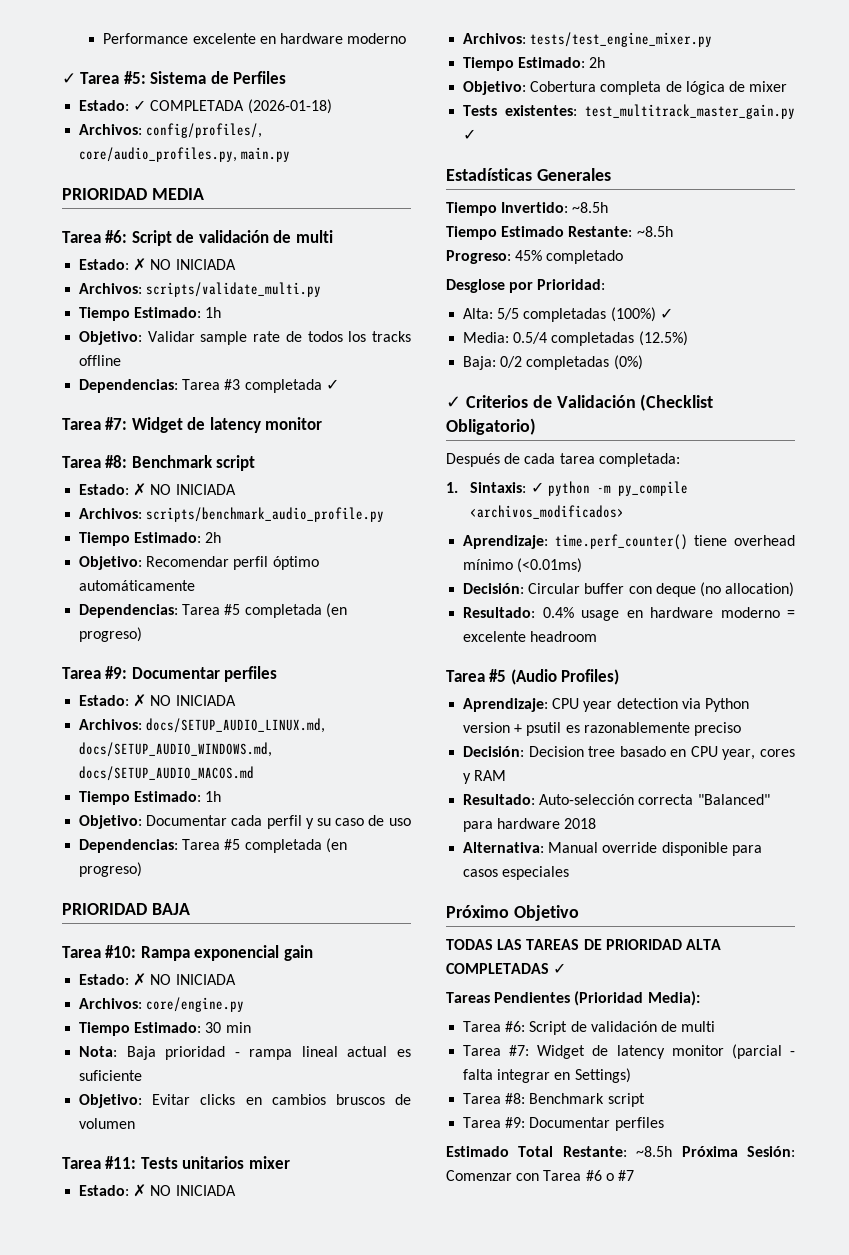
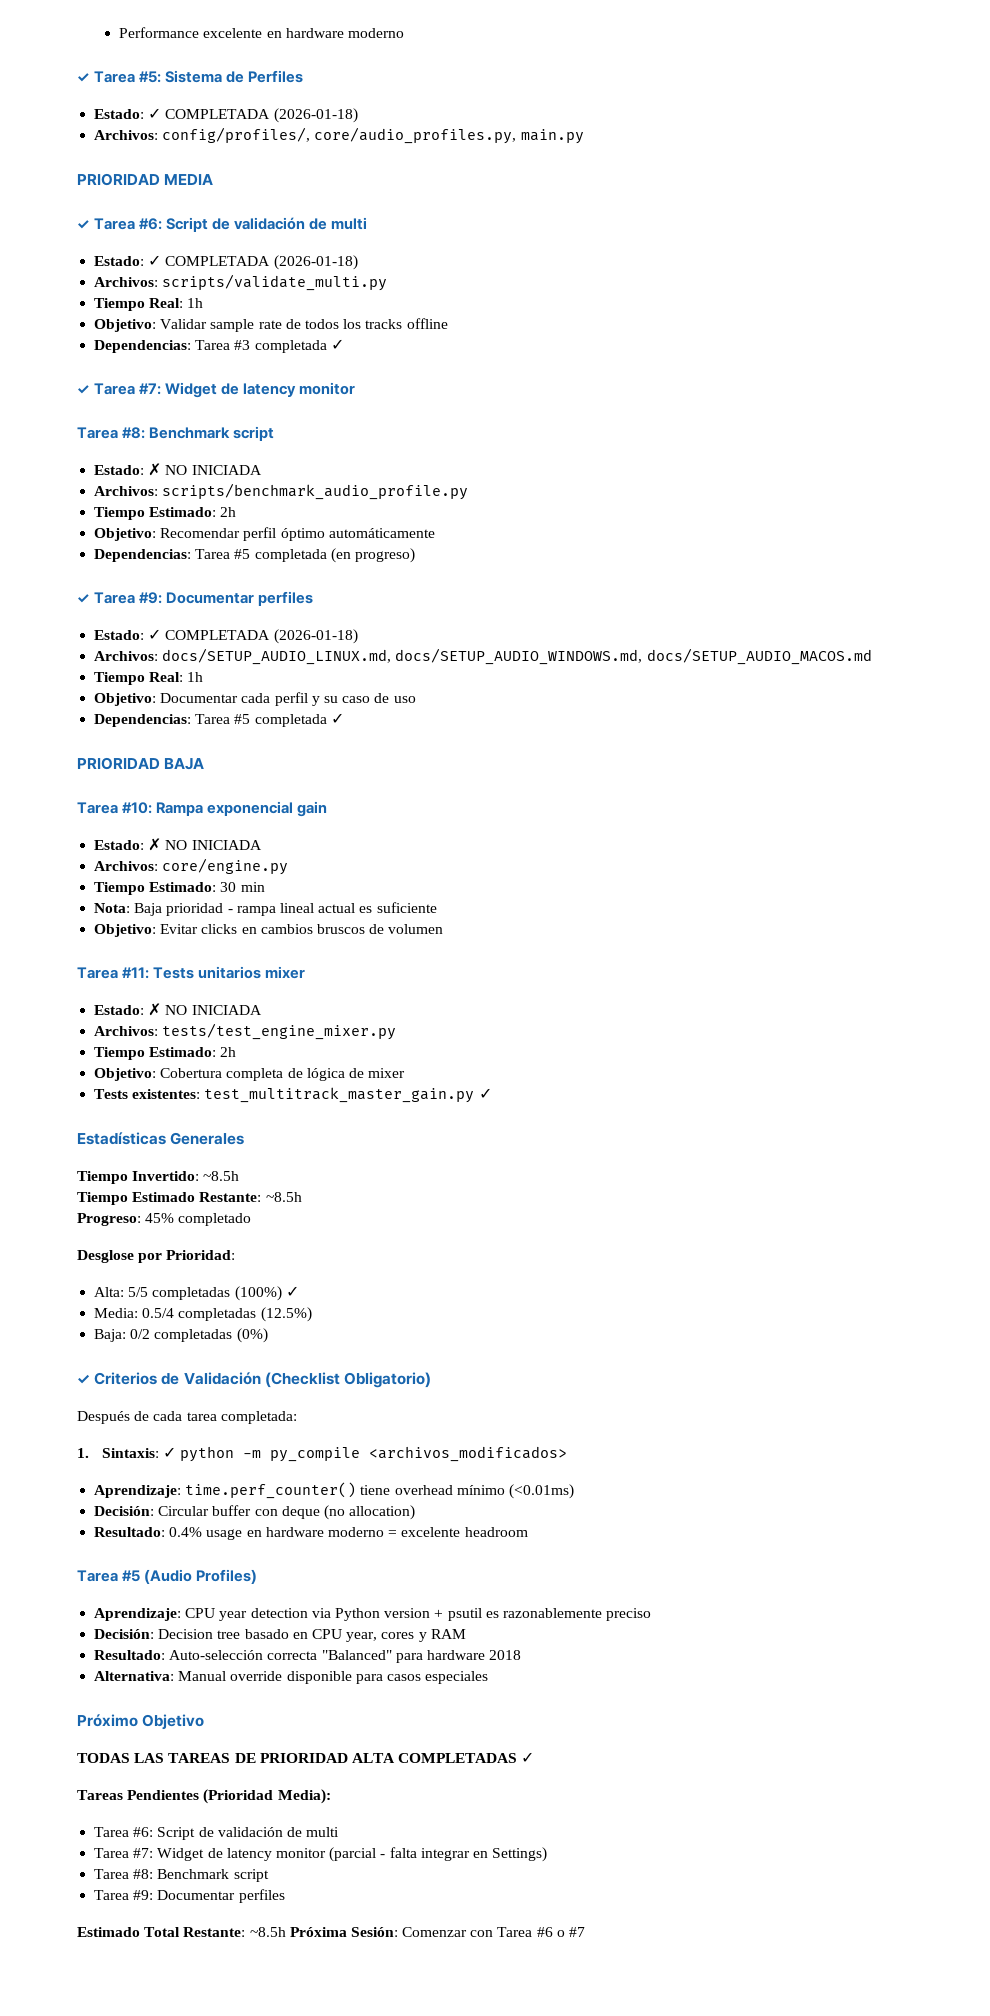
  PRIORIDAD MEDIA
- Tarea #6: Script de validación de multi
- Estado: ✗ NO INICIADA
+ ✓ Tarea #6: Script de validación de multi
+ Estado: ✓ COMPLETADA (2026-01-18)
  Archivos: scripts/validate_multi.py
- Tiempo Estimado: 1h
+ Tiempo Real: 1h
  Dependencias: Tarea #3 completada ✓
- Tarea #7: Widget de latency monitor
+ ✓ Tarea #7: Widget de latency monitor
  Objetivo: Recomendar perfil óptimo automáticamente
  Dependencias: Tarea #5 completada (en progreso)
- Tarea #9: Documentar perfiles
- Estado: ✗ NO INICIADA
+ ✓ Tarea #9: Documentar perfiles
+ Estado: ✓ COMPLETADA (2026-01-18)
  Archivos: docs/SETUP_AUDIO_LINUX.md, docs/SETUP_AUDIO_WINDOWS.md, docs/SETUP_AUDIO_MACOS.md
- Tiempo Estimado: 1h
+ Tiempo Real: 1h
  Objetivo: Documentar cada perfil y su caso de uso
- Dependencias: Tarea #5 completada (en progreso)
+ Dependencias: Tarea #5 completada ✓

